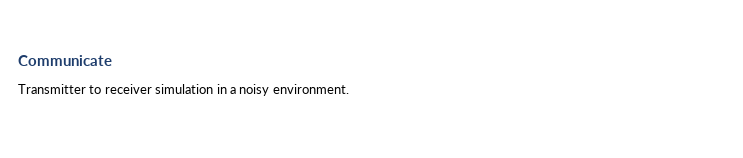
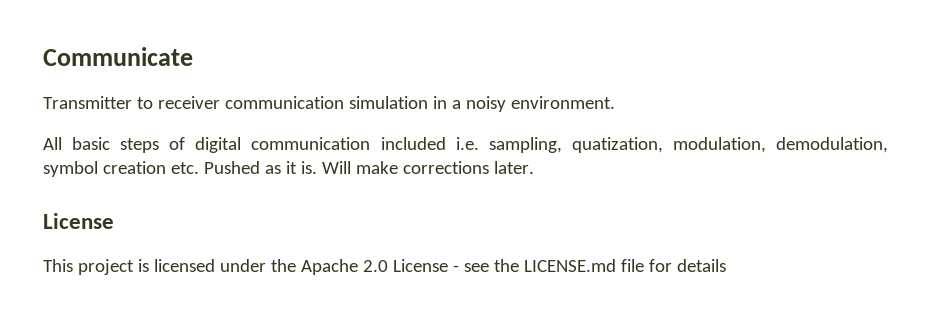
- Transmitter to receiver simulation in a noisy environment.
+ Transmitter to receiver communication simulation in a noisy environment.
+ All basic steps of digital communication included i.e. sampling, quatization, modulation, demodulation, symbol creation etc. Pushed as it is. Will make corrections later.
+ License
+ This project is licensed under the Apache 2.0 License - see the LICENSE.md file for details

